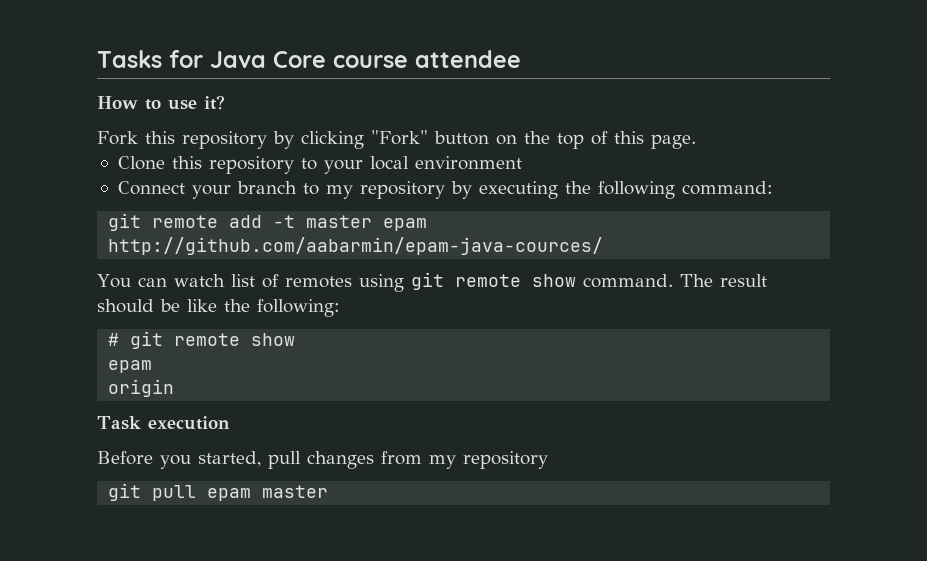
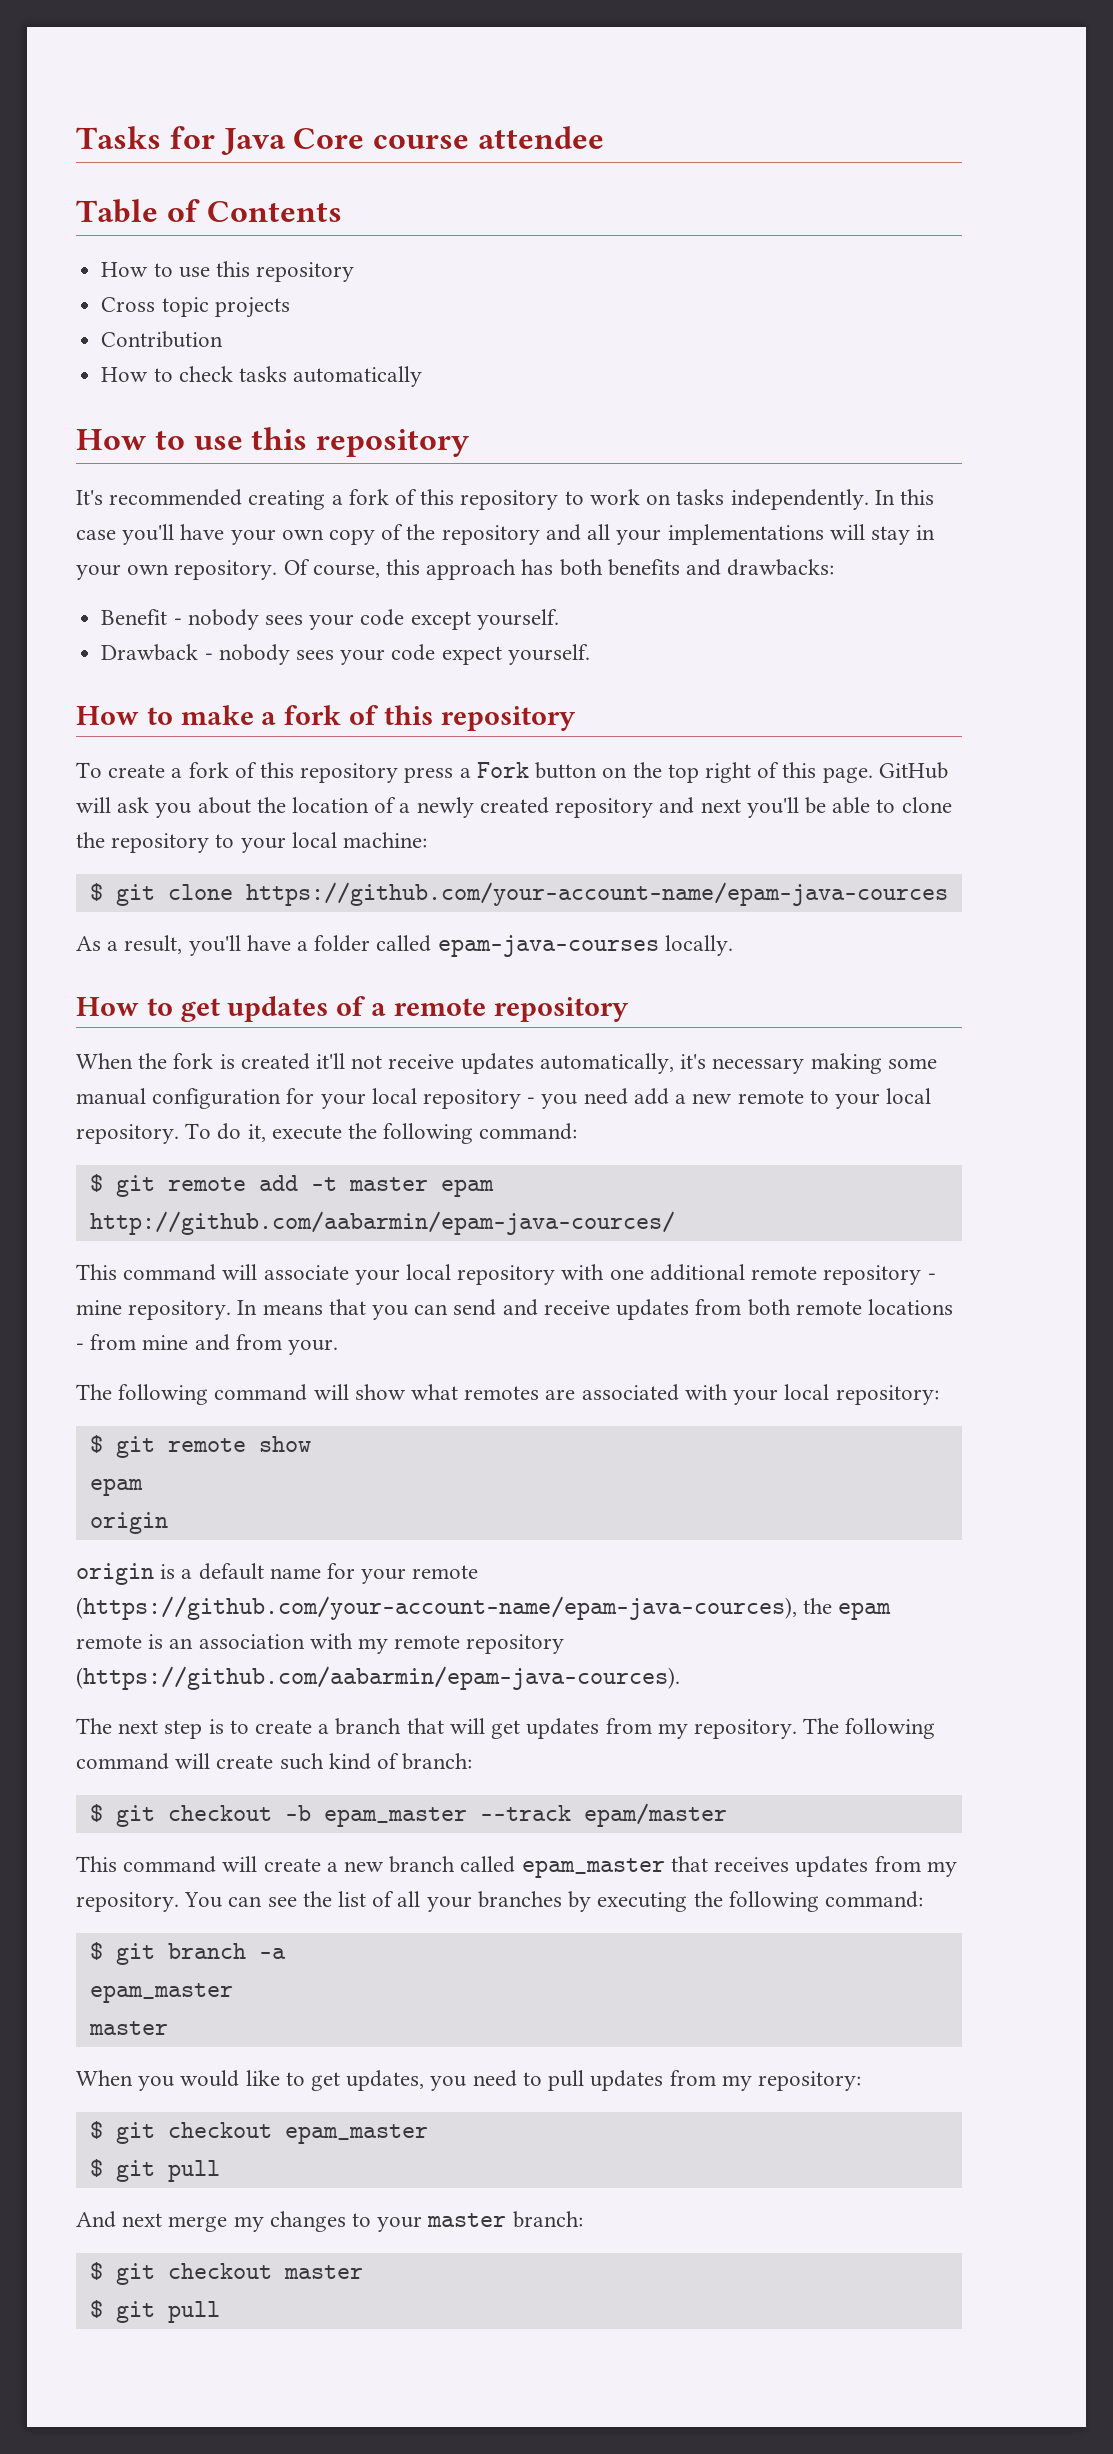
- How to use it?
- Fork this repository by clicking "Fork" button on the top of this page.
- Clone this repository to your local environment
- Connect your branch to my repository by executing the following command:
- git remote add -t master epam http://github.com/aabarmin/epam-java-cources/
+ Table of Contents
+ How to use this repository
+ Cross topic projects
+ Contribution
+ How to check tasks automatically
+ How to use this repository
+ It's recommended creating a fork of this repository to work on tasks independently. In this case you'll have your own copy of the repository and all your implementations will stay in your own repository. Of course, this approach has both benefits and drawbacks:
+ Benefit - nobody sees your code except yourself.
+ Drawback - nobody sees your code expect yourself.
+ How to make a fork of this repository
+ To create a fork of this repository press a Fork button on the top right of this page. GitHub will ask you about the location of a newly created repository and next you'll be able to clone the repository to your local machine:
+ $ git clone https://github.com/your-account-name/epam-java-cources
+ As a result, you'll have a folder called epam-java-courses locally.
+ How to get updates of a remote repository
+ When the fork is created it'll not receive updates automatically, it's necessary making some manual configuration for your local repository - you need add a new remote to your local repository. To do it, execute the following command:
+ $ git remote add -t master epam http://github.com/aabarmin/epam-java-cources/
- You can watch list of remotes using git remote show command. The result should be like the following:
- # git remote show
+ This command will associate your local repository with one additional remote repository - mine repository. In means that you can send and receive updates from both remote locations - from mine and from your.
+ The following command will show what remotes are associated with your local repository:
+ $ git remote show
- Task execution
- Before you started, pull changes from my repository
- git pull epam master
+ origin is a default name for your remote (https://github.com/your-account-name/epam-java-cources), the epam remote is an association with my remote repository (https://github.com/aabarmin/epam-java-cources).
+ The next step is to create a branch that will get updates from my repository. The following command will create such kind of branch:
+ $ git checkout -b epam_master --track epam/master
+ This command will create a new branch called epam_master that receives updates from my repository. You can see the list of all your branches by executing the following command:
+ $ git branch -a
+ epam_master
+ master
+ When you would like to get updates, you need to pull updates from my repository:
+ $ git checkout epam_master
+ $ git pull
+ And next merge my changes to your master branch:
+ $ git checkout master
+ $ git pull

